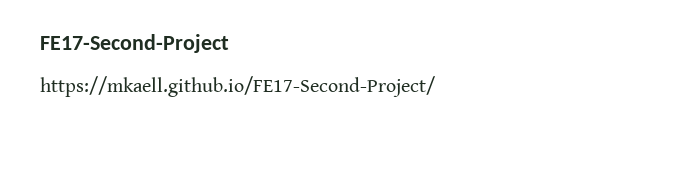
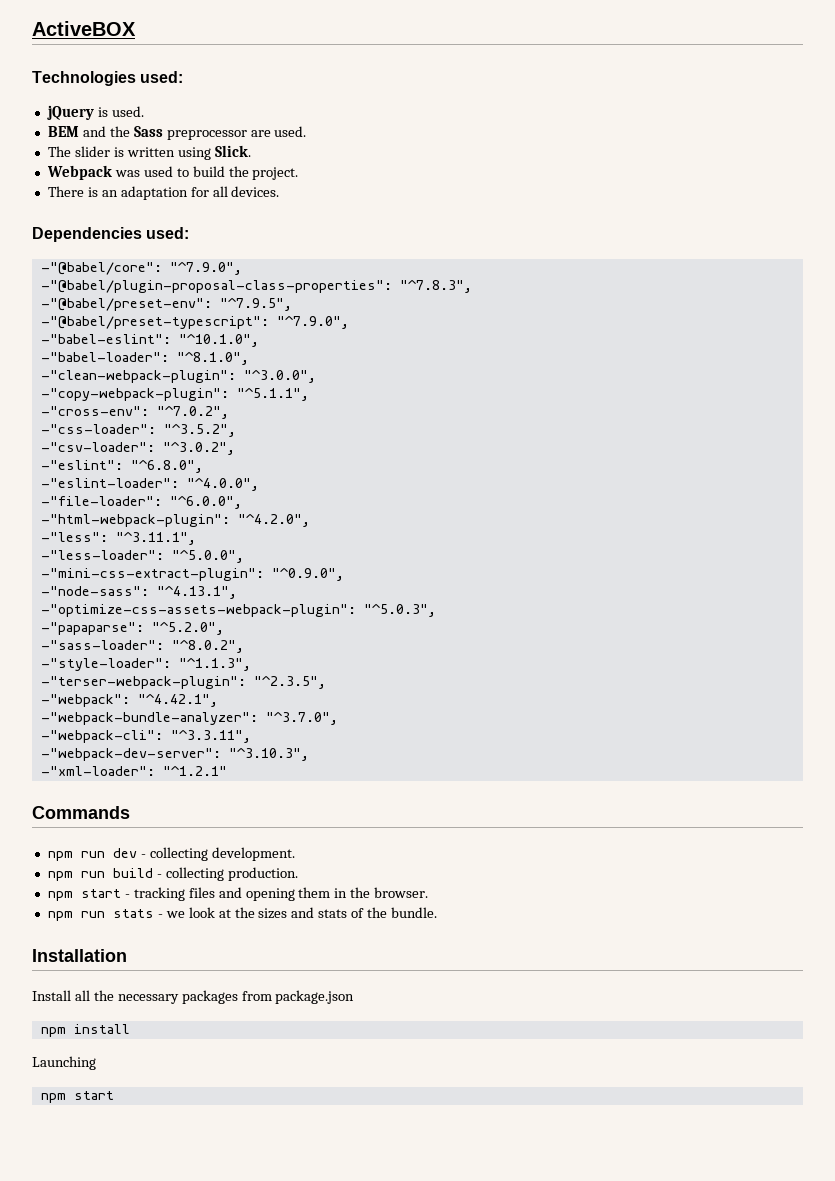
- FE17-Second-Project
- https://mkaell.github.io/FE17-Second-Project/
+ ActiveBOX
+ Technologies used:
+ jQuery is used.
+ BEM and the Sass preprocessor are used.
+ The slider is written using Slick.
+ Webpack was used to build the project.
+ There is an adaptation for all devices.
+ Dependencies used:
+ -"@babel/core": "^7.9.0",
+ -"@babel/plugin-proposal-class-properties": "^7.8.3",
+ -"@babel/preset-env": "^7.9.5",
+ -"@babel/preset-typescript": "^7.9.0",
+ -"babel-eslint": "^10.1.0",
+ -"babel-loader": "^8.1.0",
+ -"clean-webpack-plugin": "^3.0.0",
+ -"copy-webpack-plugin": "^5.1.1",
+ -"cross-env": "^7.0.2",
+ -"css-loader": "^3.5.2",
+ -"csv-loader": "^3.0.2",
+ -"eslint": "^6.8.0",
+ -"eslint-loader": "^4.0.0",
+ -"file-loader": "^6.0.0",
+ -"html-webpack-plugin": "^4.2.0",
+ -"less": "^3.11.1",
+ -"less-loader": "^5.0.0",
+ -"mini-css-extract-plugin": "^0.9.0",
+ -"node-sass": "^4.13.1",
+ -"optimize-css-assets-webpack-plugin": "^5.0.3",
+ -"papaparse": "^5.2.0",
+ -"sass-loader": "^8.0.2",
+ -"style-loader": "^1.1.3",
+ -"terser-webpack-plugin": "^2.3.5",
+ -"webpack": "^4.42.1",
+ -"webpack-bundle-analyzer": "^3.7.0",
+ -"webpack-cli": "^3.3.11",
+ -"webpack-dev-server": "^3.10.3",
+ -"xml-loader": "^1.2.1"
+ Commands
+ npm run dev - collecting development.
+ npm run build - collecting production.
+ npm start - tracking files and opening them in the browser.
+ npm run stats - we look at the sizes and stats of the bundle.
+ Installation
+ Install all the necessary packages from package.json
+ npm install
+ Launching
+ npm start

